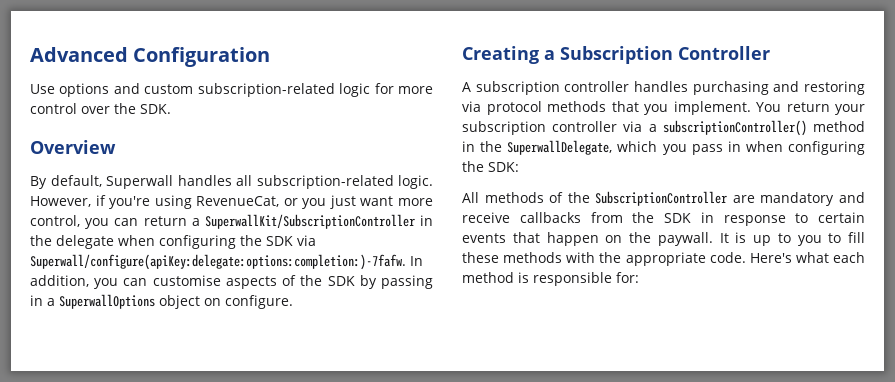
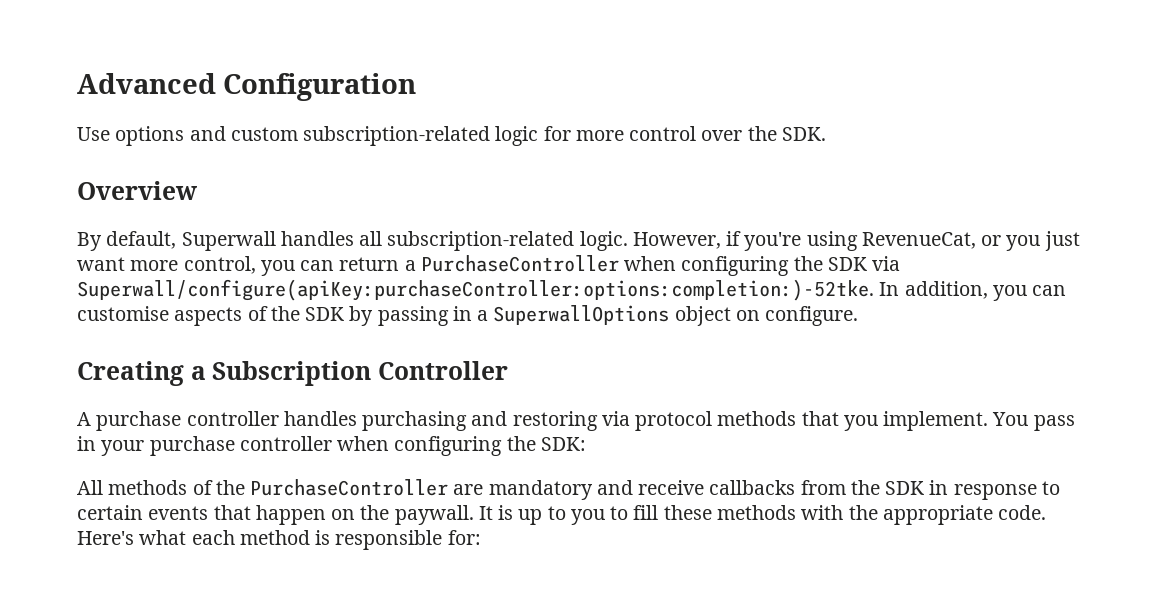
- However, if you're using RevenueCat, or you just want more control, you can return a SuperwallKit/SubscriptionController in the delegate when configuring the SDK via Superwall/configure(apiKey:delegate:options:completion:)-7fafw.
+ However, if you're using RevenueCat, or you just want more control, you can return a PurchaseController when configuring the SDK via Superwall/configure(apiKey:purchaseController:options:completion:)-52tke.
- A subscription controller handles purchasing and restoring via protocol methods that you implement.
+ A purchase controller handles purchasing and restoring via protocol methods that you implement.
- You return your subscription controller via a subscriptionController() method in the SuperwallDelegate, which you pass in when configuring the SDK:
+ You pass in your purchase controller when configuring the SDK:
- All methods of the SubscriptionController are mandatory and receive callbacks from the SDK in response to certain events that happen on the paywall.
+ All methods of the PurchaseController are mandatory and receive callbacks from the SDK in response to certain events that happen on the paywall.

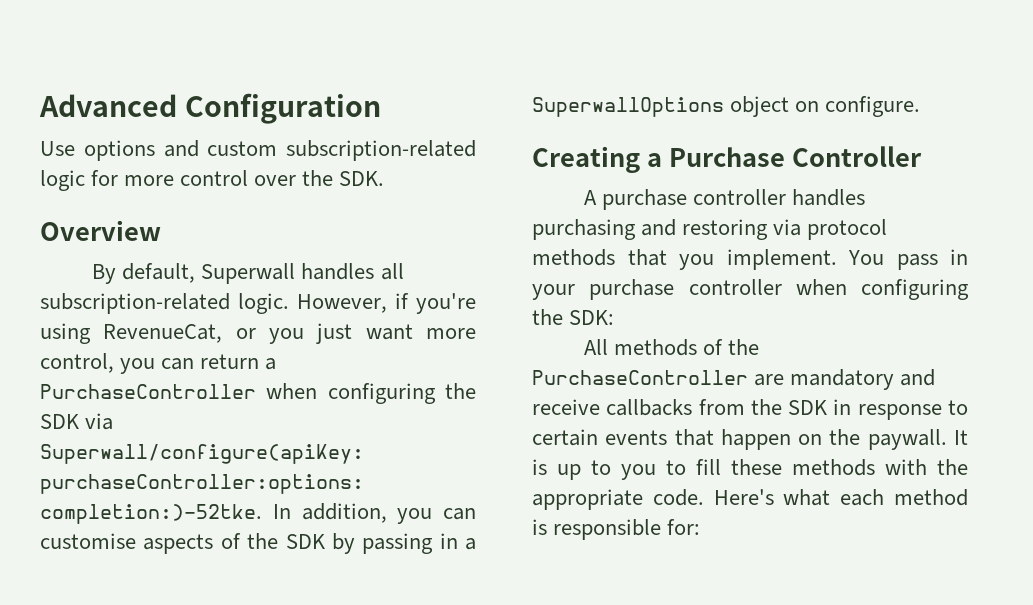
- Creating a Subscription Controller
+ Creating a Purchase Controller

